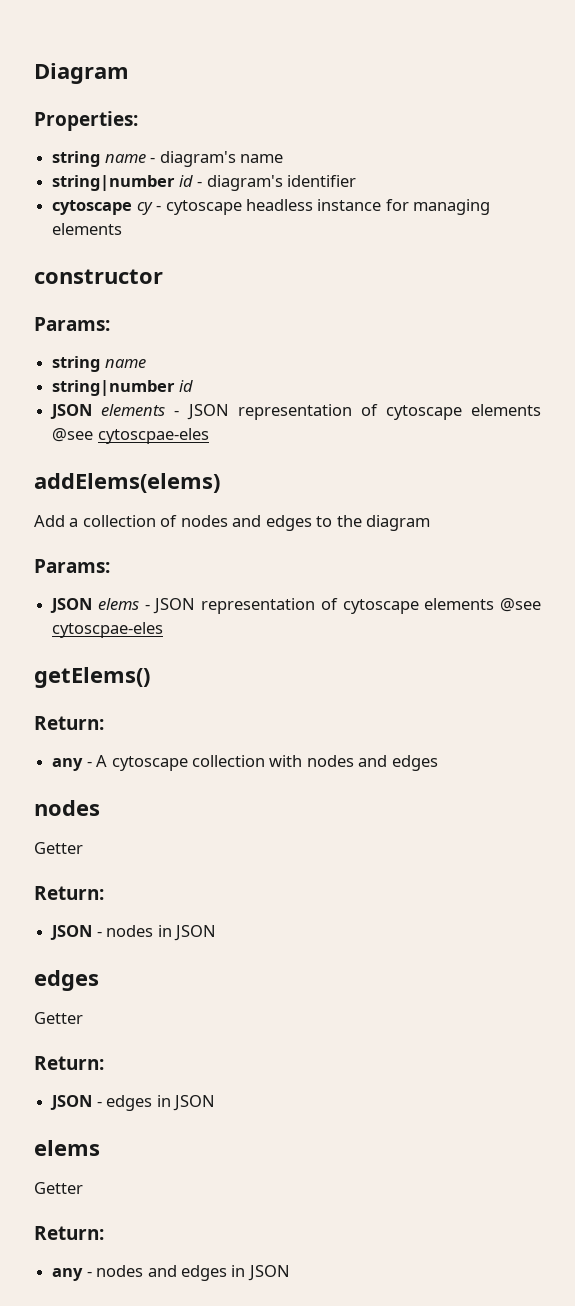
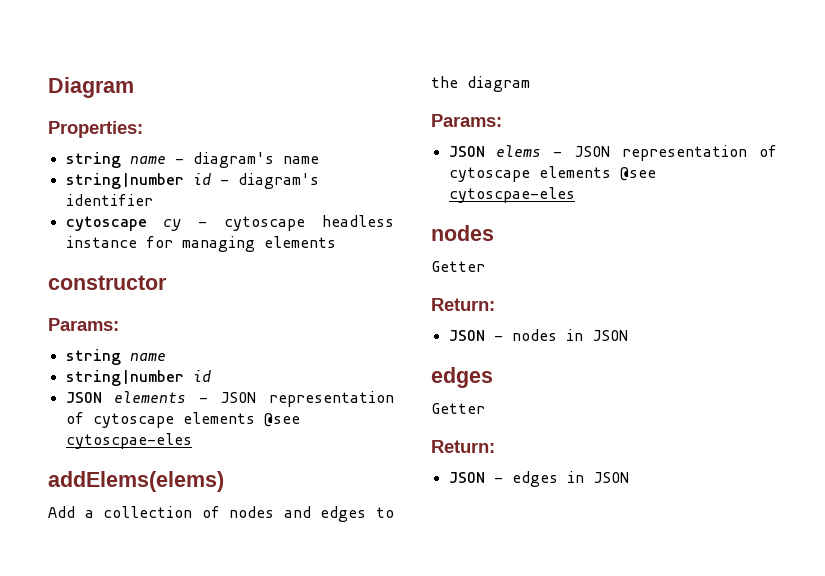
- getElems()
- Return:
- any - A cytoscape collection with nodes and edges
  JSON - edges in JSON
- elems
- Getter
- Return:
- any - nodes and edges in JSON

